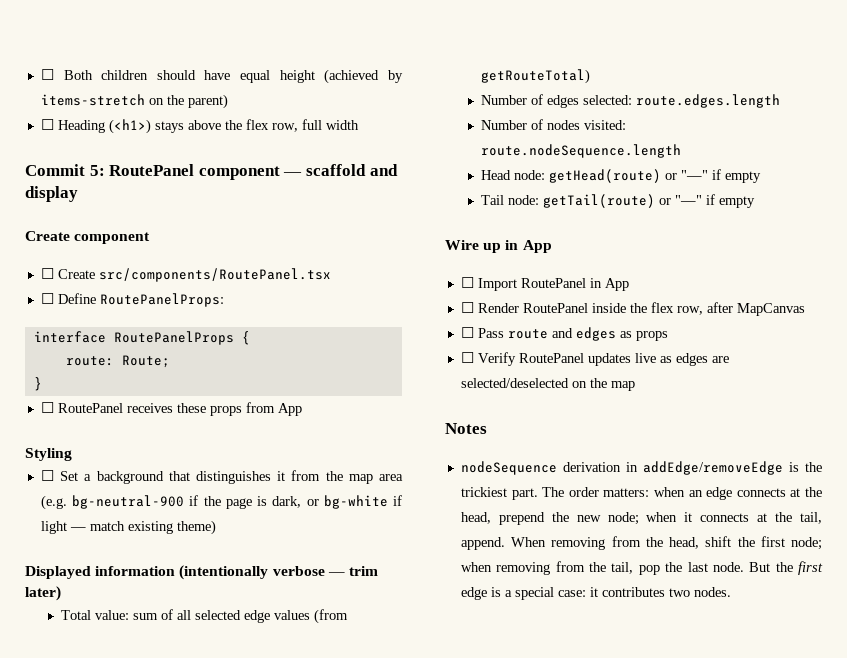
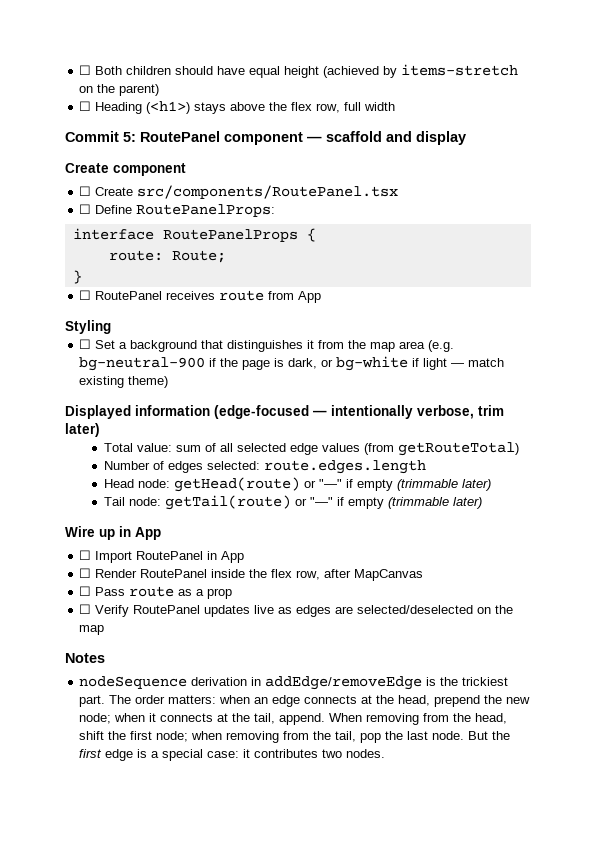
- ☐ RoutePanel receives these props from App
+ ☐ RoutePanel receives route from App
- Displayed information (intentionally verbose — trim later)
+ Displayed information (edge-focused — intentionally verbose, trim later)
- Number of nodes visited: route.nodeSequence.length
- Head node: getHead(route) or "—" if empty
+ Head node: getHead(route) or "—" if empty (trimmable later)
- Tail node: getTail(route) or "—" if empty
+ Tail node: getTail(route) or "—" if empty (trimmable later)
- ☐ Pass route and edges as props
+ ☐ Pass route as a prop

